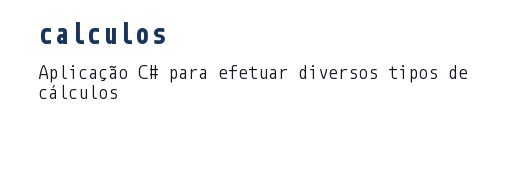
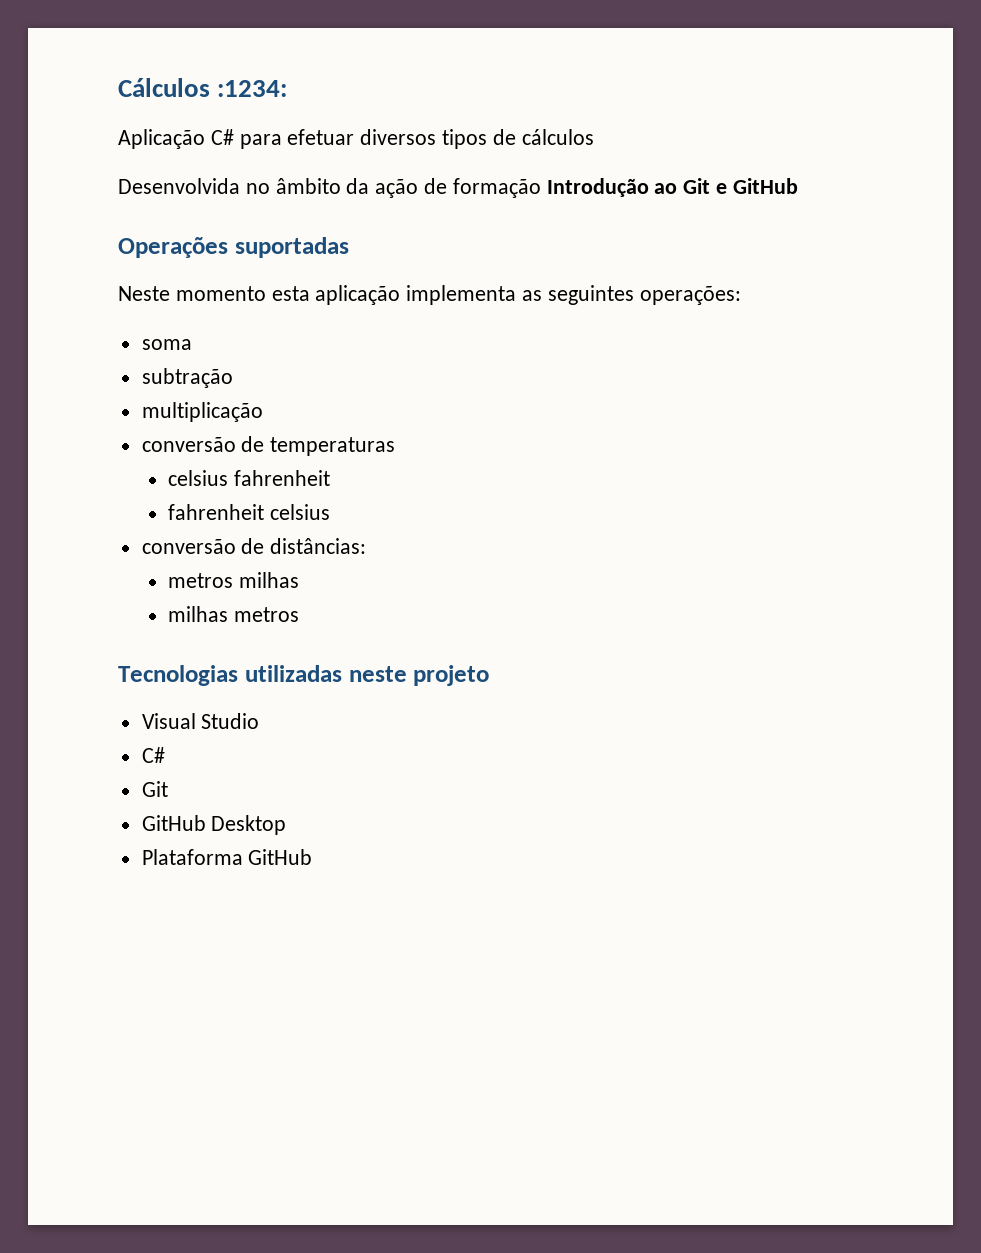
- calculos
+ Cálculos :1234:
+ Desenvolvida no âmbito da ação de formação Introdução ao Git e GitHub
+ Operações suportadas
+ Neste momento esta aplicação implementa as seguintes operações:
+ soma
+ subtração
+ multiplicação
+ conversão de temperaturas
+ celsius fahrenheit
+ fahrenheit celsius
+ conversão de distâncias:
+ metros milhas
+ milhas metros
+ Tecnologias utilizadas neste projeto
+ Visual Studio
+ C#
+ Git
+ GitHub Desktop
+ Plataforma GitHub

